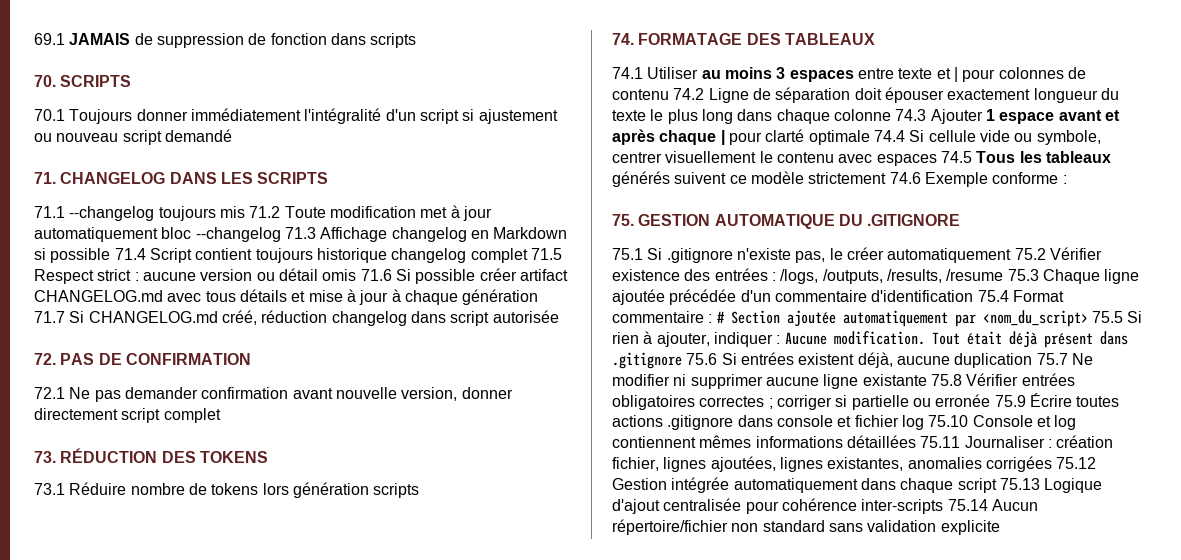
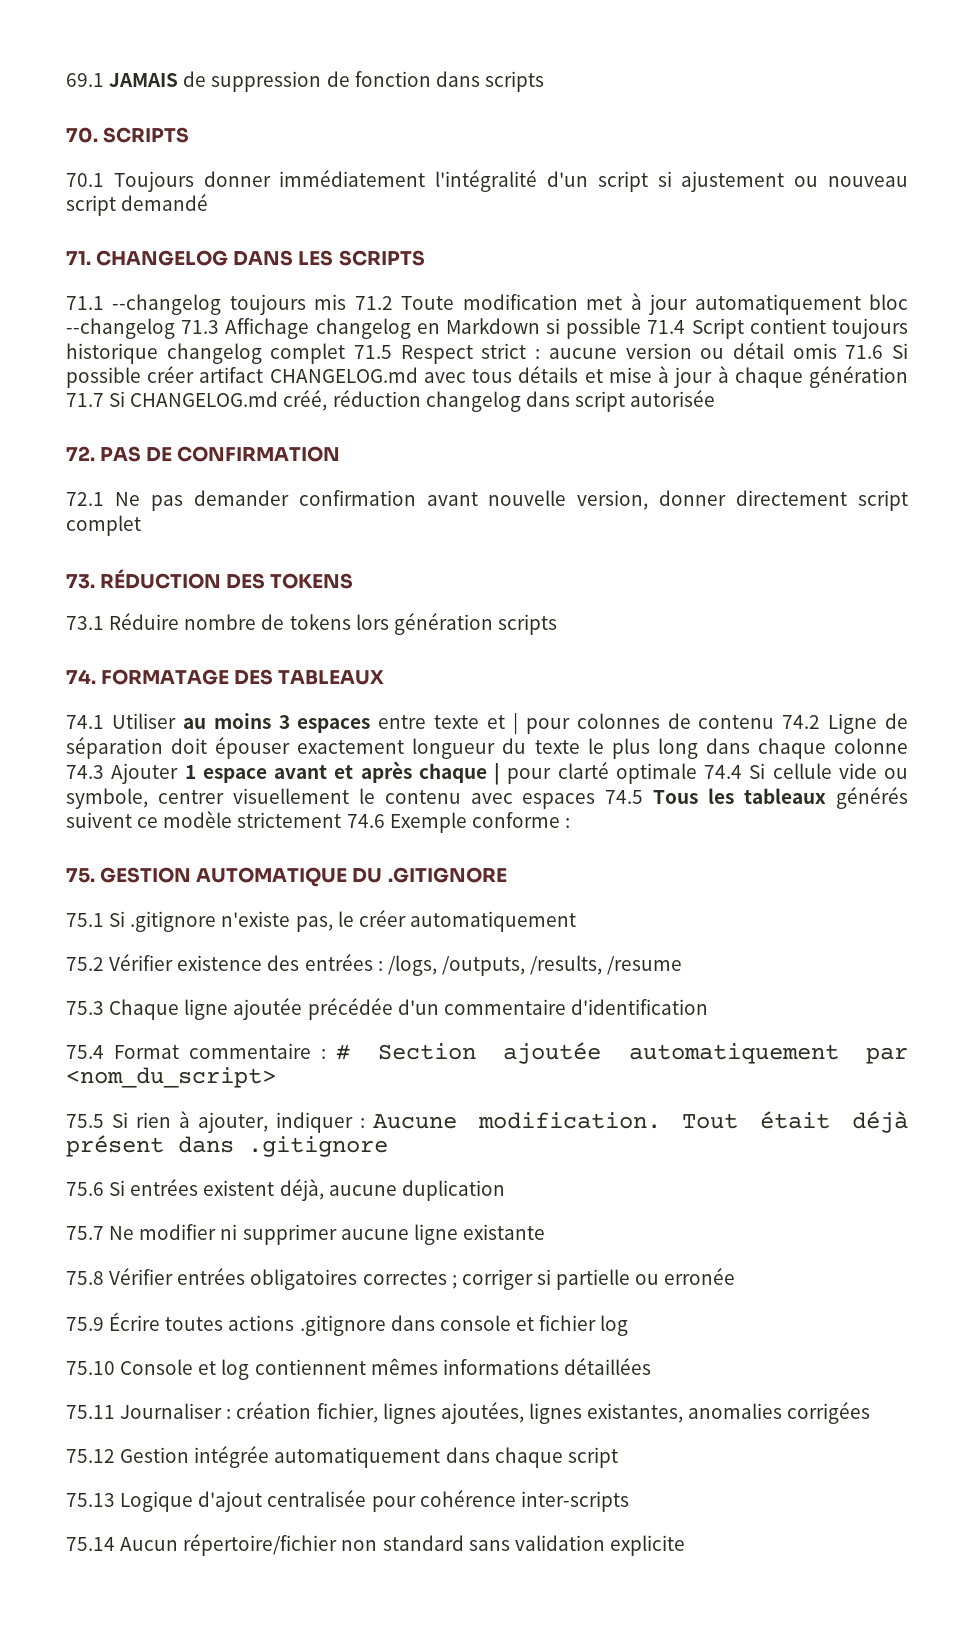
- 75.1 Si .gitignore n'existe pas, le créer automatiquement 75.2 Vérifier existence des entrées : /logs, /outputs, /results, /resume 75.3 Chaque ligne ajoutée précédée d'un commentaire d'identification 75.4 Format commentaire : # Section ajoutée automatiquement par <nom_du_script> 75.5 Si rien à ajouter, indiquer : Aucune modification.
+ 75.1 Si .gitignore n'existe pas, le créer automatiquement
+ 75.2 Vérifier existence des entrées : /logs, /outputs, /results, /resume
+ 75.3 Chaque ligne ajoutée précédée d'un commentaire d'identification
+ 75.4 Format commentaire : # Section ajoutée automatiquement par <nom_du_script>
+ 75.5 Si rien à ajouter, indiquer : Aucune modification.
- Tout était déjà présent dans .gitignore 75.6 Si entrées existent déjà, aucune duplication 75.7 Ne modifier ni supprimer aucune ligne existante 75.8 Vérifier entrées obligatoires correctes ;
+ Tout était déjà présent dans .gitignore
+ 75.6 Si entrées existent déjà, aucune duplication
+ 75.7 Ne modifier ni supprimer aucune ligne existante
+ 75.8 Vérifier entrées obligatoires correctes ;
- corriger si partielle ou erronée 75.9 Écrire toutes actions .gitignore dans console et fichier log 75.10 Console et log contiennent mêmes informations détaillées 75.11 Journaliser :
+ corriger si partielle ou erronée
+ 75.9 Écrire toutes actions .gitignore dans console et fichier log
+ 75.10 Console et log contiennent mêmes informations détaillées
+ 75.11 Journaliser :
- création fichier, lignes ajoutées, lignes existantes, anomalies corrigées 75.12 Gestion intégrée automatiquement dans chaque script 75.13 Logique d'ajout centralisée pour cohérence inter-scripts 75.14 Aucun répertoire/fichier non standard sans validation explicite
+ création fichier, lignes ajoutées, lignes existantes, anomalies corrigées
+ 75.12 Gestion intégrée automatiquement dans chaque script
+ 75.13 Logique d'ajout centralisée pour cohérence inter-scripts
+ 75.14 Aucun répertoire/fichier non standard sans validation explicite

